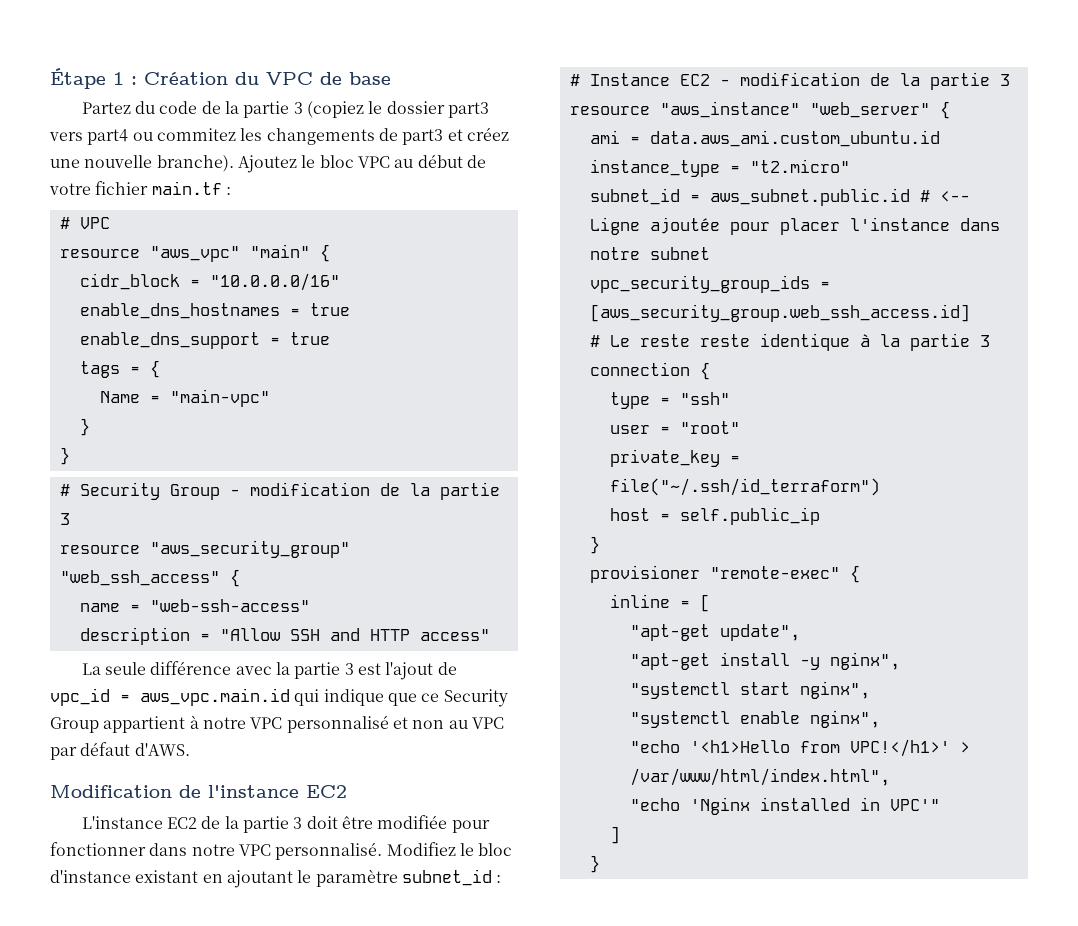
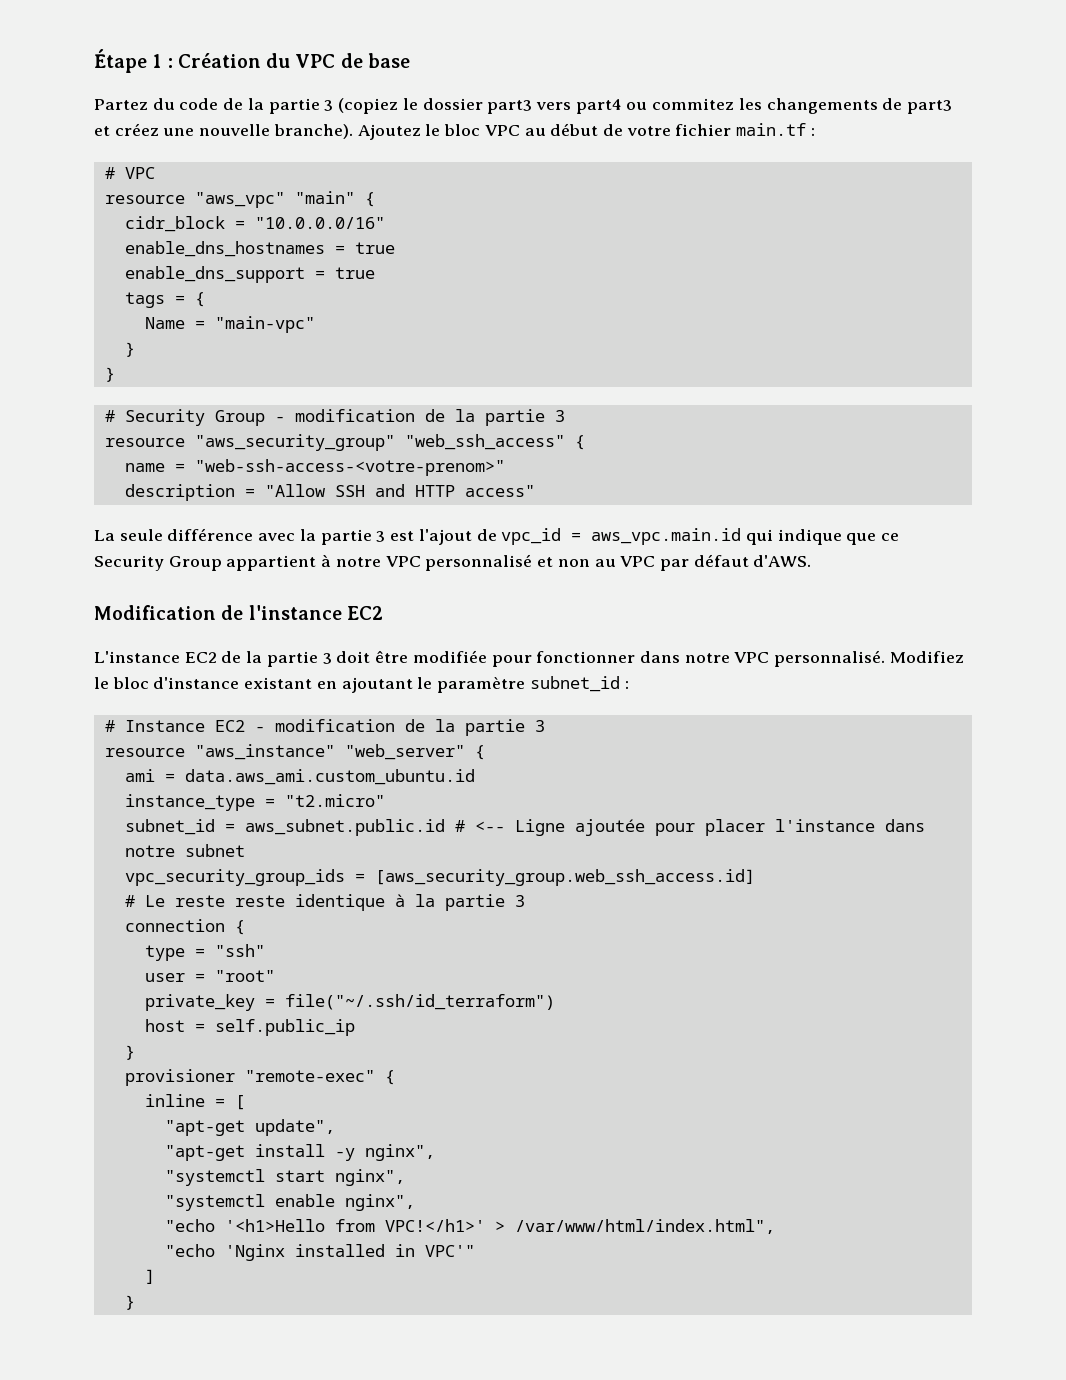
- name = "web-ssh-access"
+ name = "web-ssh-access-<votre-prenom>"

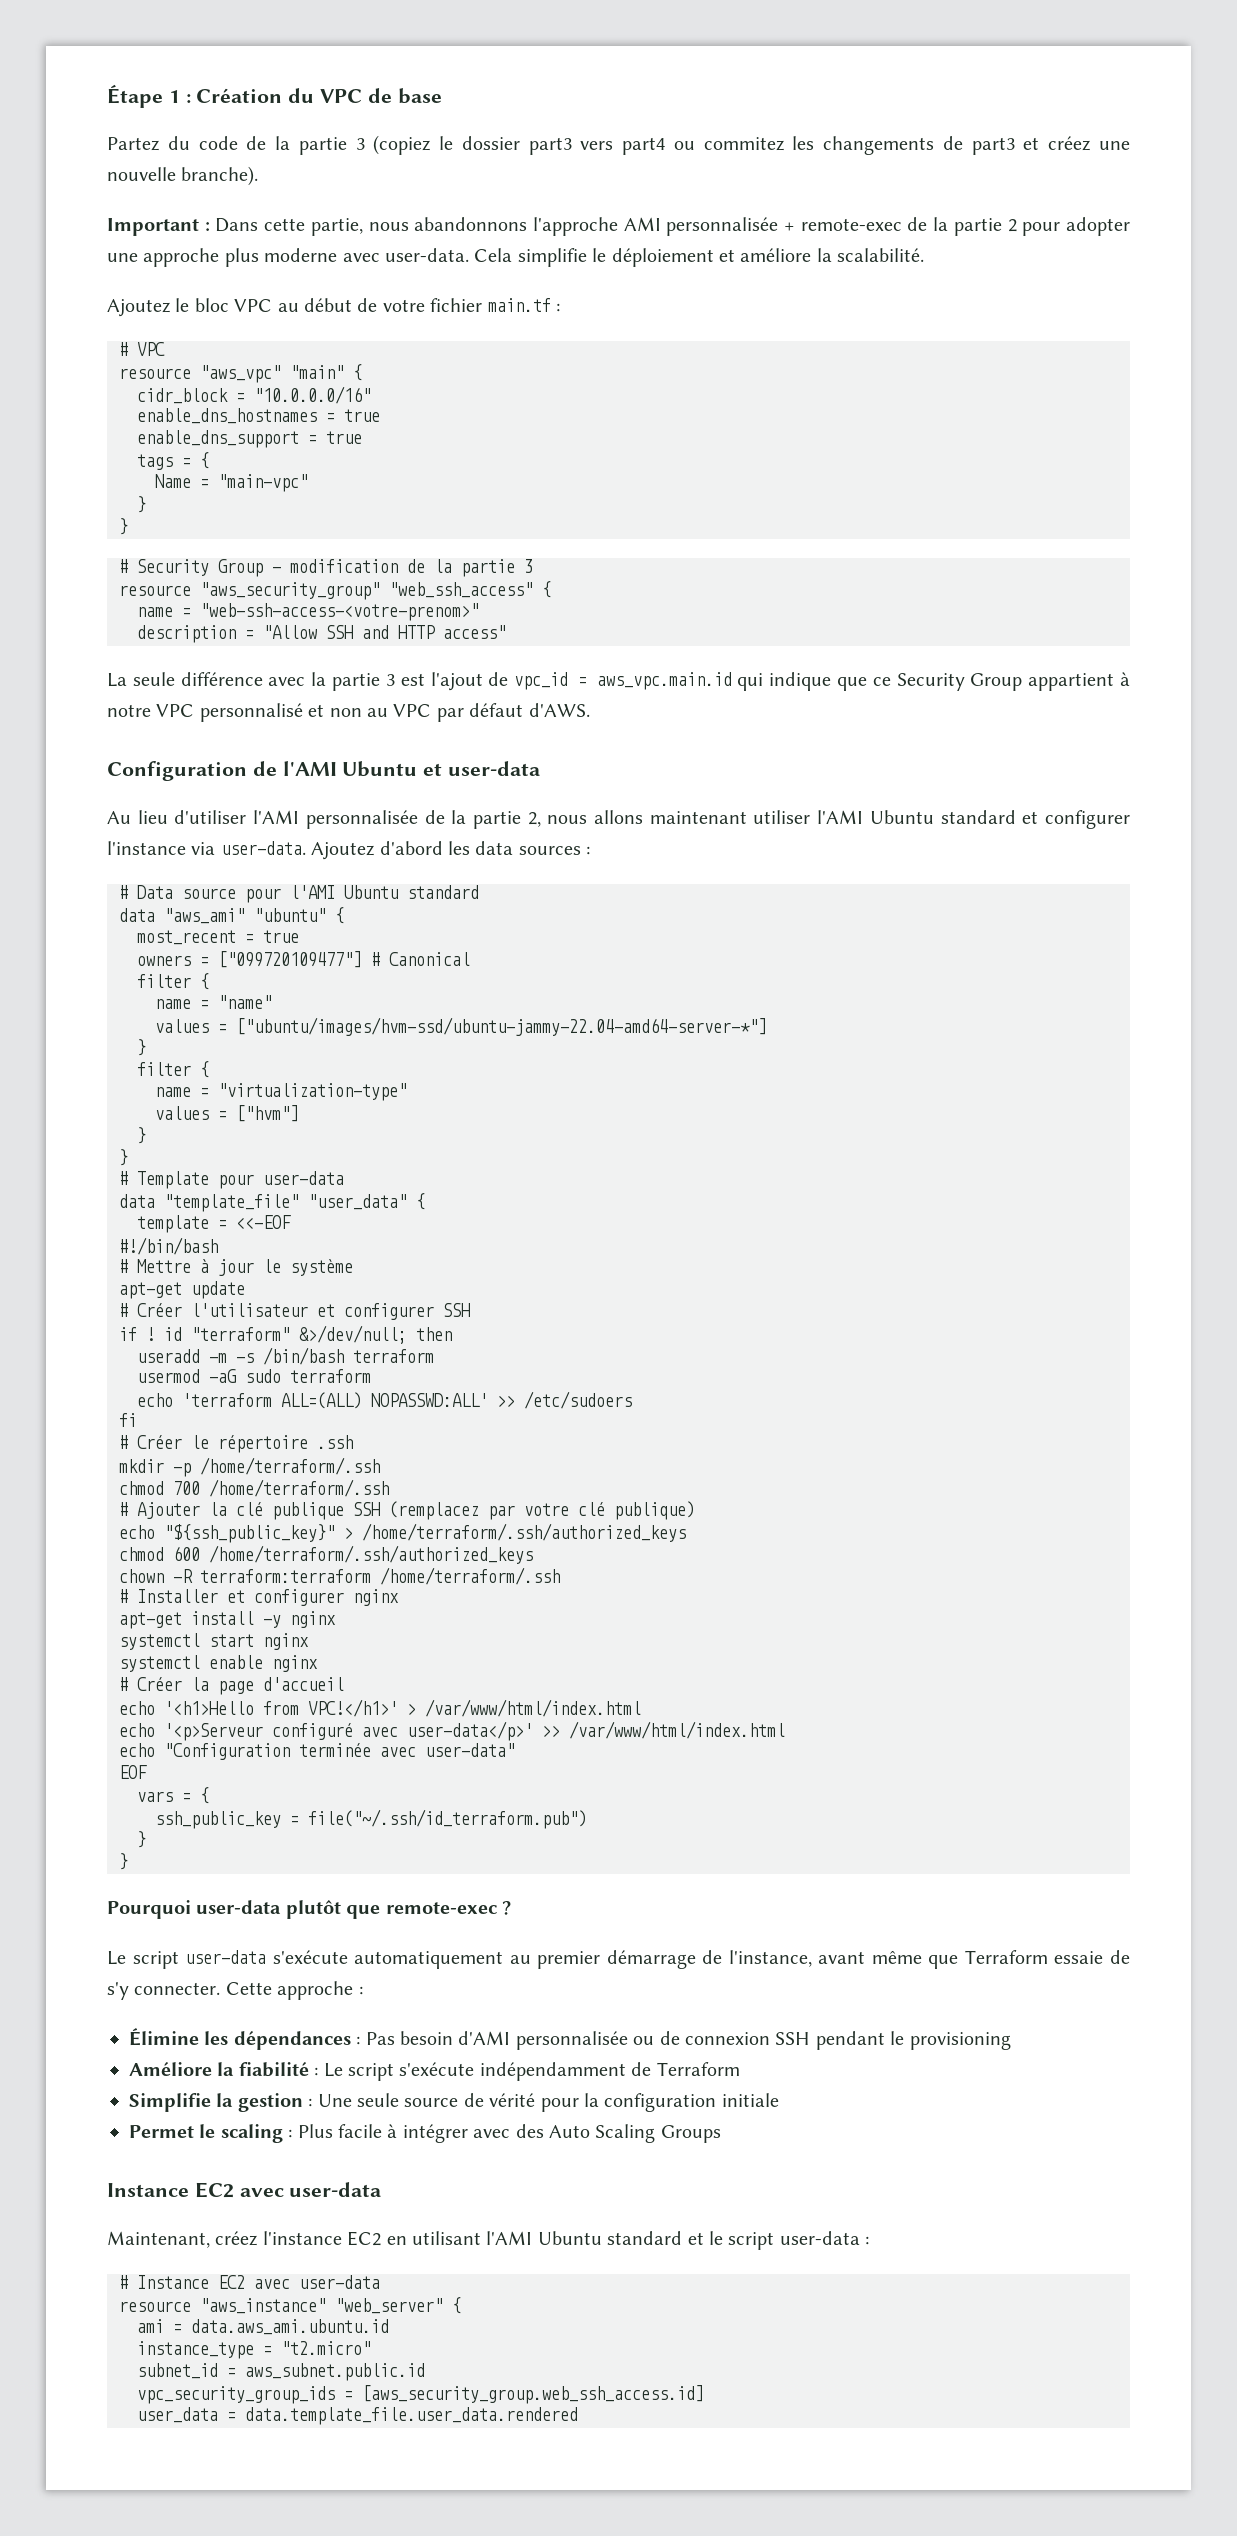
- Partez du code de la partie 3 (copiez le dossier part3 vers part4 ou commitez les changements de part3 et créez une nouvelle branche). Ajoutez le bloc VPC au début de votre fichier main.tf :
+ Partez du code de la partie 3 (copiez le dossier part3 vers part4 ou commitez les changements de part3 et créez une nouvelle branche).
+ Important : Dans cette partie, nous abandonnons l'approche AMI personnalisée + remote-exec de la partie 2 pour adopter une approche plus moderne avec user-data. Cela simplifie le déploiement et améliore la scalabilité.
+ Ajoutez le bloc VPC au début de votre fichier main.tf :
- Modification de l'instance EC2
- L'instance EC2 de la partie 3 doit être modifiée pour fonctionner dans notre VPC personnalisé. Modifiez le bloc d'instance existant en ajoutant le paramètre subnet_id :
- # Instance EC2 - modification de la partie 3
+ Configuration de l'AMI Ubuntu et user-data
+ Au lieu d'utiliser l'AMI personnalisée de la partie 2, nous allons maintenant utiliser l'AMI Ubuntu standard et configurer l'instance via user-data. Ajoutez d'abord les data sources :
+ # Data source pour l'AMI Ubuntu standard
+ data "aws_ami" "ubuntu" {
+ most_recent = true
+ owners = ["099720109477"] # Canonical
+ filter {
+ name = "name"
+ values = ["ubuntu/images/hvm-ssd/ubuntu-jammy-22.04-amd64-server-*"]
+ }
+ filter {
+ name = "virtualization-type"
+ values = ["hvm"]
+ }
+ }
+ # Template pour user-data
+ data "template_file" "user_data" {
+ template = <<-EOF
+ #!/bin/bash
+ # Mettre à jour le système
+ apt-get update
+ # Créer l'utilisateur et configurer SSH
+ if ! id "terraform" &>/dev/null; then
+ useradd -m -s /bin/bash terraform
+ usermod -aG sudo terraform
+ echo 'terraform ALL=(ALL) NOPASSWD:ALL' >> /etc/sudoers
+ fi
+ # Créer le répertoire .ssh
+ mkdir -p /home/terraform/.ssh
+ chmod 700 /home/terraform/.ssh
+ # Ajouter la clé publique SSH (remplacez par votre clé publique)
+ echo "${ssh_public_key}" > /home/terraform/.ssh/authorized_keys
+ chmod 600 /home/terraform/.ssh/authorized_keys
+ chown -R terraform:terraform /home/terraform/.ssh
+ # Installer et configurer nginx
+ apt-get install -y nginx
+ systemctl start nginx
+ systemctl enable nginx
+ # Créer la page d'accueil
+ echo '<h1>Hello from VPC!</h1>' > /var/www/html/index.html
+ echo '<p>Serveur configuré avec user-data</p>' >> /var/www/html/index.html
+ echo "Configuration terminée avec user-data"
+ EOF
+ vars = {
+ ssh_public_key = file("~/.ssh/id_terraform.pub")
+ }
+ }
+ Pourquoi user-data plutôt que remote-exec ?
+ Le script user-data s'exécute automatiquement au premier démarrage de l'instance, avant même que Terraform essaie de s'y connecter. Cette approche :
+ Élimine les dépendances : Pas besoin d'AMI personnalisée ou de connexion SSH pendant le provisioning
+ Améliore la fiabilité : Le script s'exécute indépendamment de Terraform
+ Simplifie la gestion : Une seule source de vérité pour la configuration initiale
+ Permet le scaling : Plus facile à intégrer avec des Auto Scaling Groups
+ Instance EC2 avec user-data
+ Maintenant, créez l'instance EC2 en utilisant l'AMI Ubuntu standard et le script user-data :
+ # Instance EC2 avec user-data
- ami = data.aws_ami.custom_ubuntu.id
+ ami = data.aws_ami.ubuntu.id
- subnet_id = aws_subnet.public.id # <-- Ligne ajoutée pour placer l'instance dans notre subnet
+ subnet_id = aws_subnet.public.id
  vpc_security_group_ids = [aws_security_group.web_ssh_access.id]
- # Le reste reste identique à la partie 3
- connection {
- type = "ssh"
- user = "root"
- private_key = file("~/.ssh/id_terraform")
- host = self.public_ip
- }
- provisioner "remote-exec" {
- inline = [
- "apt-get update",
- "apt-get install -y nginx",
- "systemctl start nginx",
- "systemctl enable nginx",
- "echo '<h1>Hello from VPC!</h1>' > /var/www/html/index.html",
- "echo 'Nginx installed in VPC'"
- ]
- }
+ user_data = data.template_file.user_data.rendered

